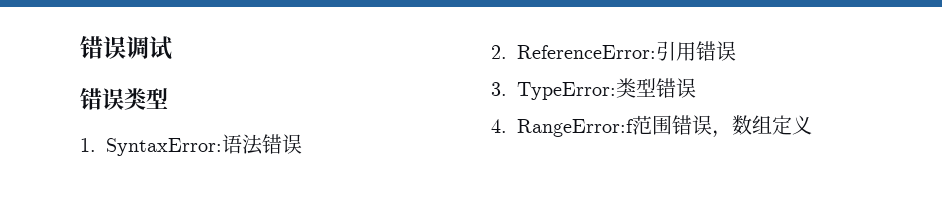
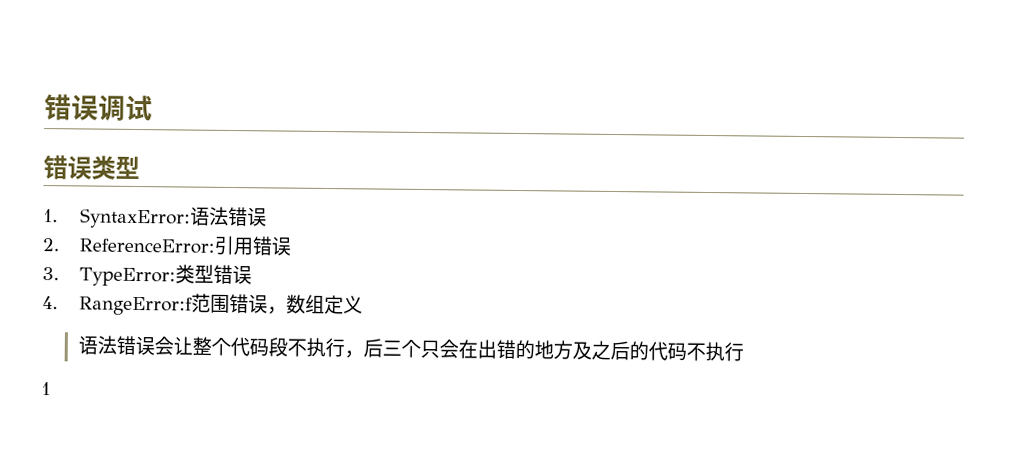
+ 语法错误会让整个代码段不执行，后三个只会在出错的地方及之后的代码不执行
+ 1

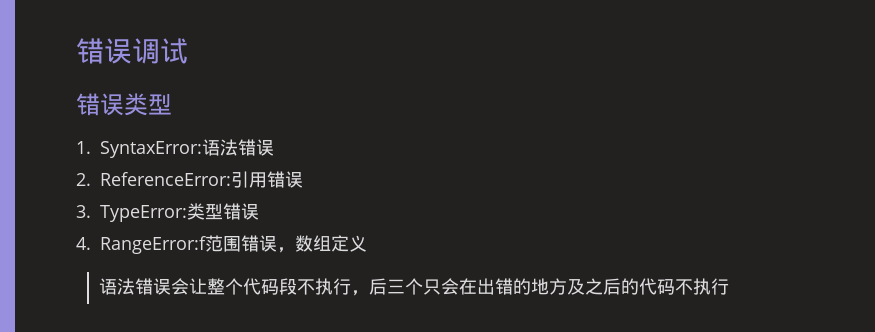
- 1

